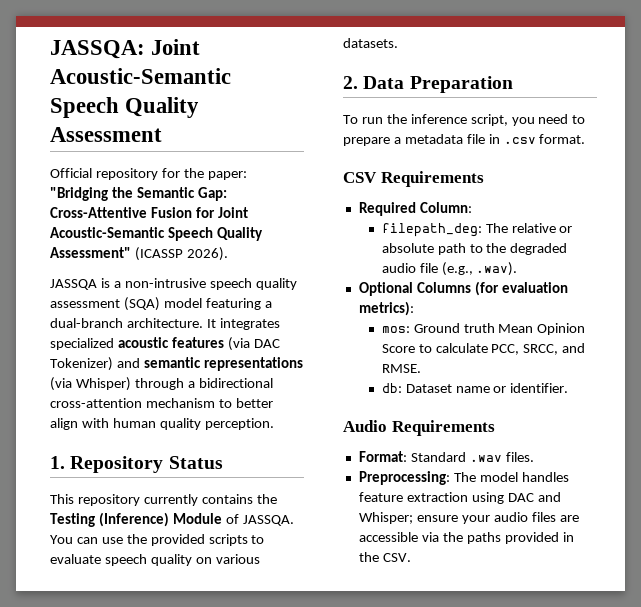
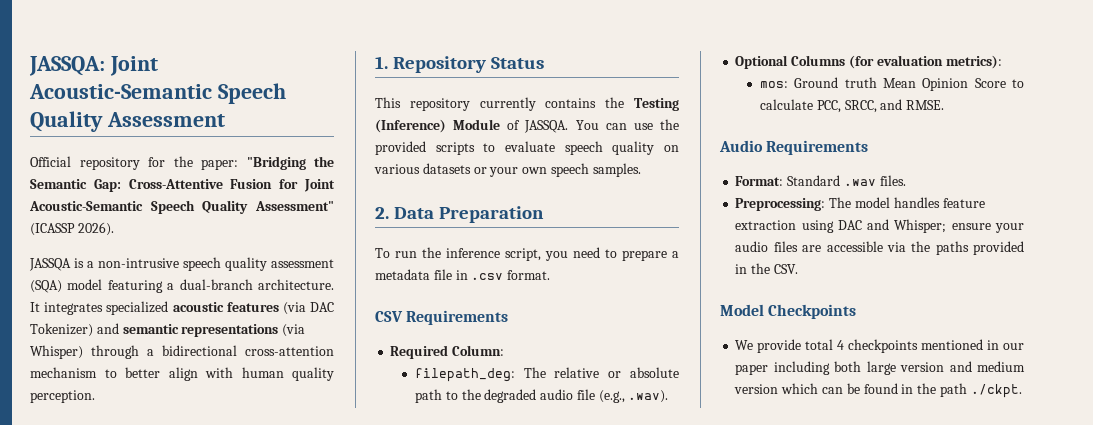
- You can use the provided scripts to evaluate speech quality on various datasets.
+ You can use the provided scripts to evaluate speech quality on various datasets or your own speech samples.
- db: Dataset name or identifier.
+ Model Checkpoints
+ We provide total 4 checkpoints mentioned in our paper including both large version and medium version which can be found in the path ./ckpt.

